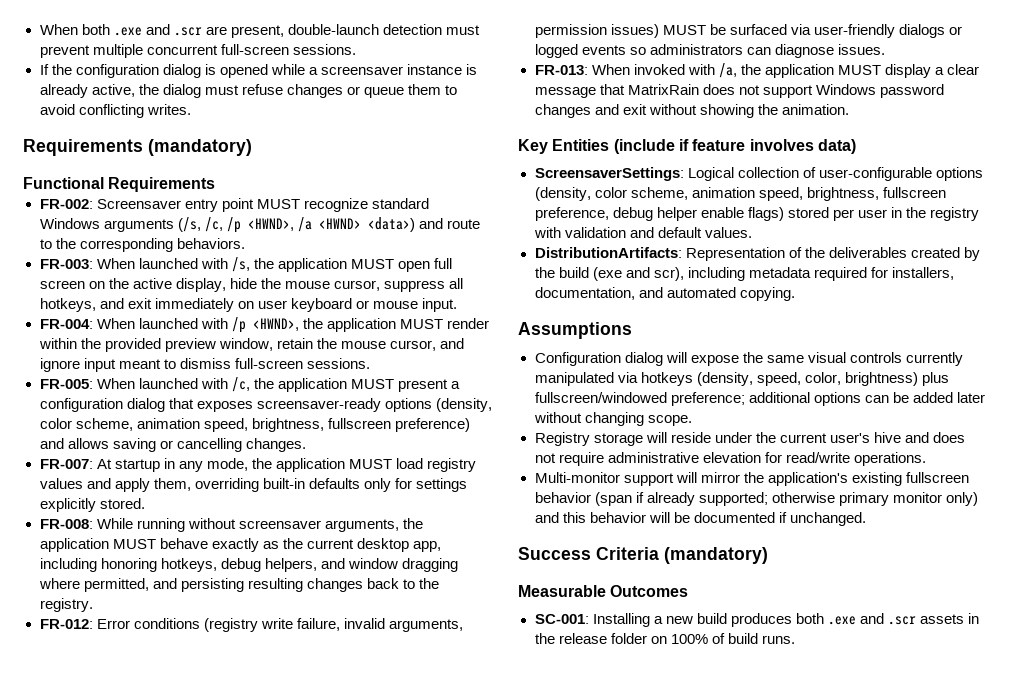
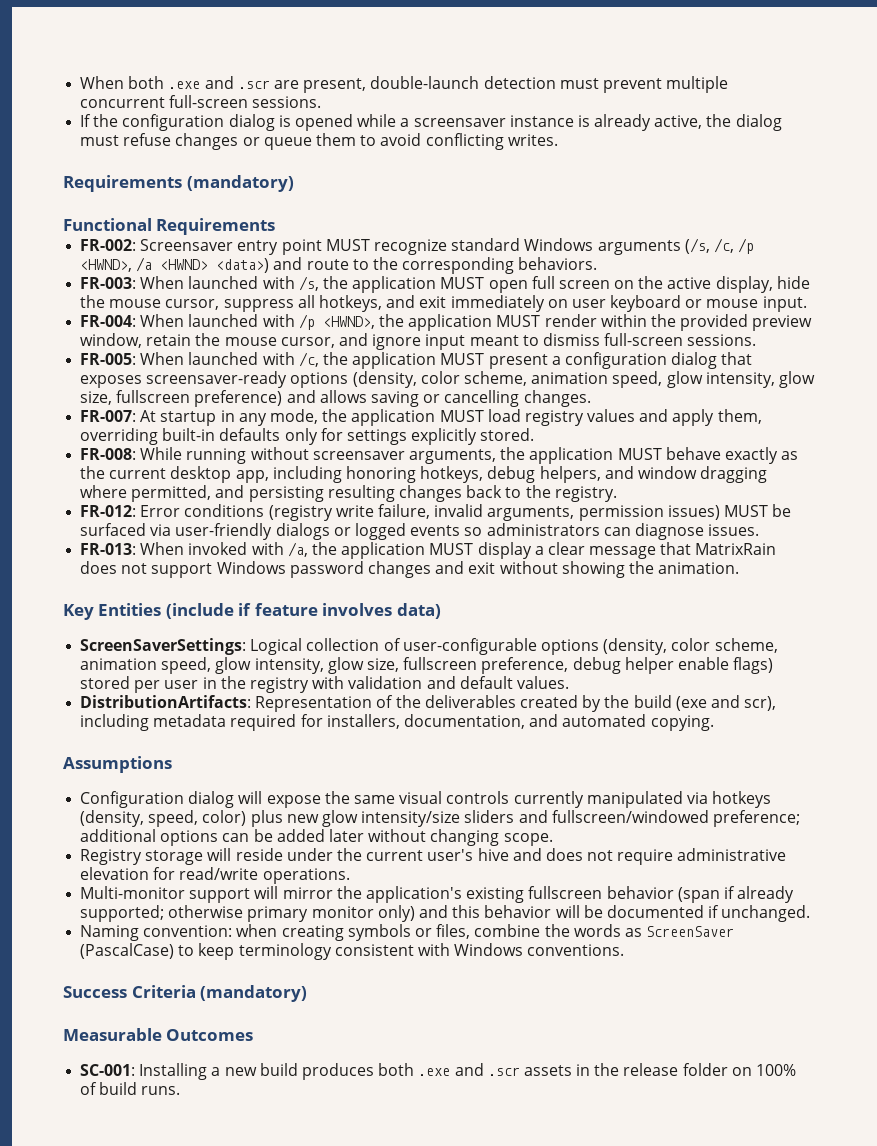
- FR-005: When launched with /c, the application MUST present a configuration dialog that exposes screensaver-ready options (density, color scheme, animation speed, brightness, fullscreen preference) and allows saving or cancelling changes.
+ FR-005: When launched with /c, the application MUST present a configuration dialog that exposes screensaver-ready options (density, color scheme, animation speed, glow intensity, glow size, fullscreen preference) and allows saving or cancelling changes.
- ScreensaverSettings: Logical collection of user-configurable options (density, color scheme, animation speed, brightness, fullscreen preference, debug helper enable flags) stored per user in the registry with validation and default values.
+ ScreenSaverSettings: Logical collection of user-configurable options (density, color scheme, animation speed, glow intensity, glow size, fullscreen preference, debug helper enable flags) stored per user in the registry with validation and default values.
- Configuration dialog will expose the same visual controls currently manipulated via hotkeys (density, speed, color, brightness) plus fullscreen/windowed preference; additional options can be added later without changing scope.
+ Configuration dialog will expose the same visual controls currently manipulated via hotkeys (density, speed, color) plus new glow intensity/size sliders and fullscreen/windowed preference; additional options can be added later without changing scope.
+ Naming convention: when creating symbols or files, combine the words as ScreenSaver (PascalCase) to keep terminology consistent with Windows conventions.

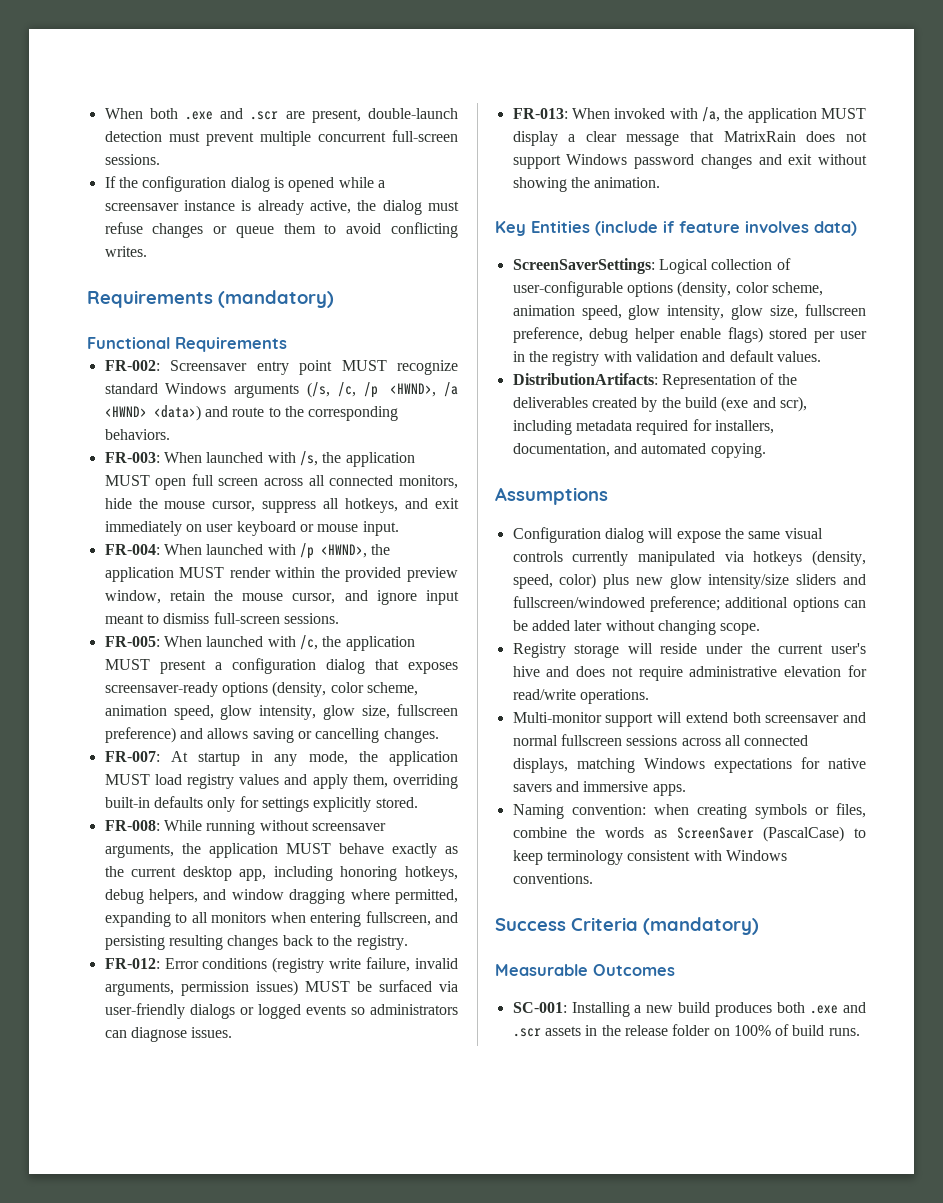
- FR-003: When launched with /s, the application MUST open full screen on the active display, hide the mouse cursor, suppress all hotkeys, and exit immediately on user keyboard or mouse input.
+ FR-003: When launched with /s, the application MUST open full screen across all connected monitors, hide the mouse cursor, suppress all hotkeys, and exit immediately on user keyboard or mouse input.
- FR-008: While running without screensaver arguments, the application MUST behave exactly as the current desktop app, including honoring hotkeys, debug helpers, and window dragging where permitted, and persisting resulting changes back to the registry.
+ FR-008: While running without screensaver arguments, the application MUST behave exactly as the current desktop app, including honoring hotkeys, debug helpers, and window dragging where permitted, expanding to all monitors when entering fullscreen, and persisting resulting changes back to the registry.
- Multi-monitor support will mirror the application's existing fullscreen behavior (span if already supported; otherwise primary monitor only) and this behavior will be documented if unchanged.
+ Multi-monitor support will extend both screensaver and normal fullscreen sessions across all connected displays, matching Windows expectations for native savers and immersive apps.

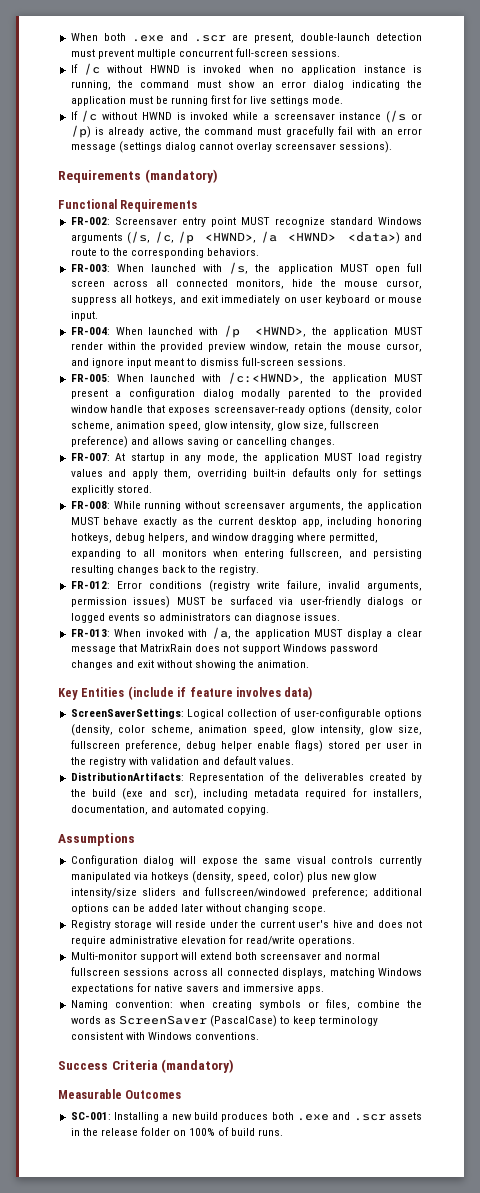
- If the configuration dialog is opened while a screensaver instance is already active, the dialog must refuse changes or queue them to avoid conflicting writes.
+ If /c without HWND is invoked when no application instance is running, the command must show an error dialog indicating the application must be running first for live settings mode.
+ If /c without HWND is invoked while a screensaver instance (/s or /p) is already active, the command must gracefully fail with an error message (settings dialog cannot overlay screensaver sessions).
- FR-005: When launched with /c, the application MUST present a configuration dialog that exposes screensaver-ready options (density, color scheme, animation speed, glow intensity, glow size, fullscreen preference) and allows saving or cancelling changes.
+ FR-005: When launched with /c:<HWND>, the application MUST present a configuration dialog modally parented to the provided window handle that exposes screensaver-ready options (density, color scheme, animation speed, glow intensity, glow size, fullscreen preference) and allows saving or cancelling changes.

